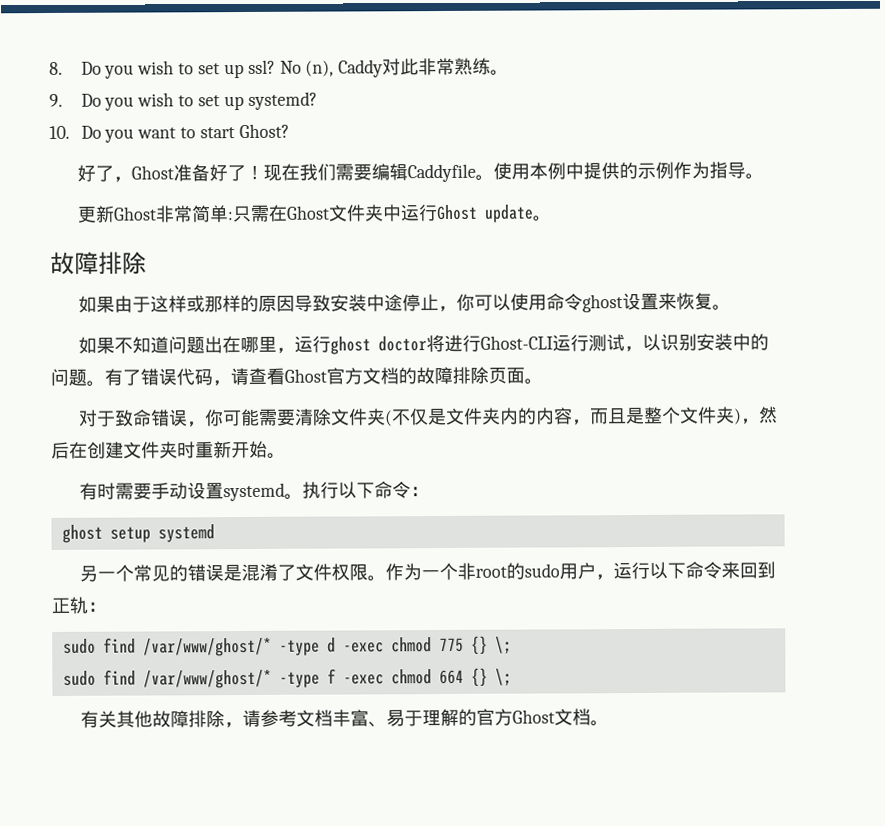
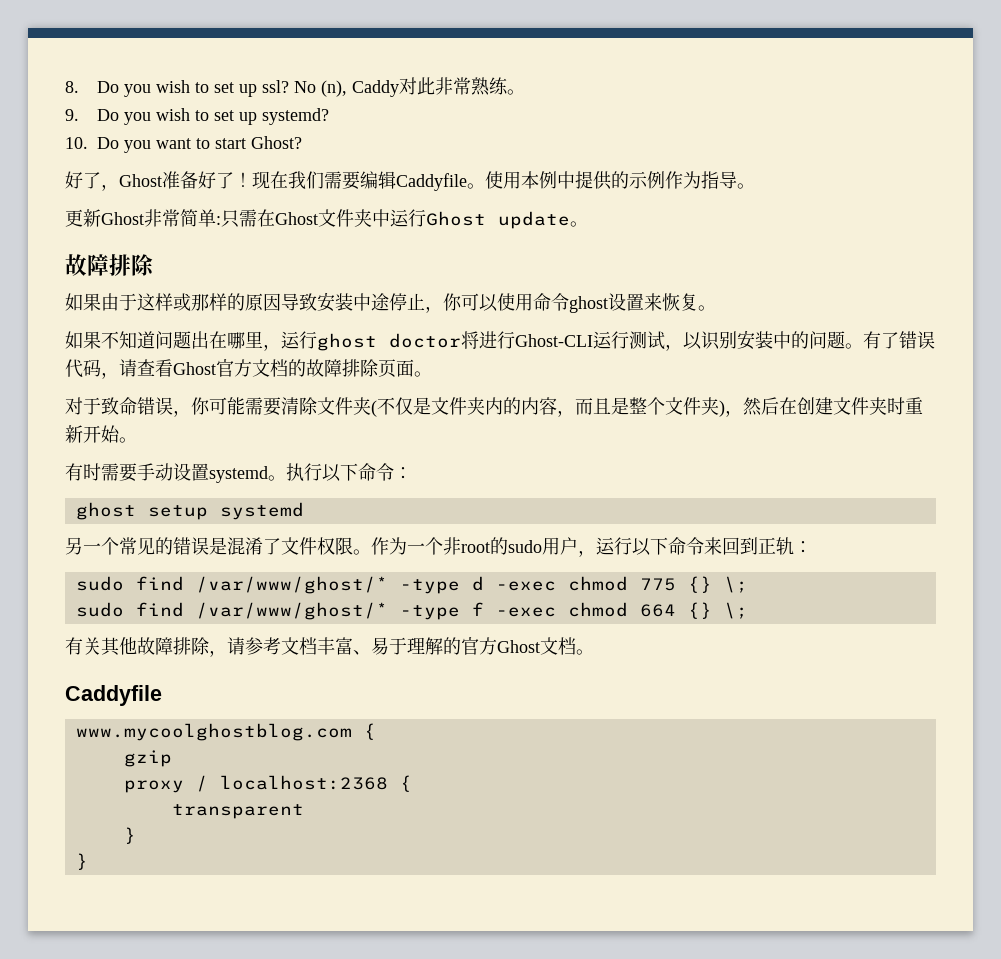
  有关其他故障排除，请参考文档丰富、易于理解的官方Ghost文档。
+ Caddyfile
+ www.mycoolghostblog.com {
+ gzip
+ proxy / localhost:2368 {
+ transparent
+ }
+ }

